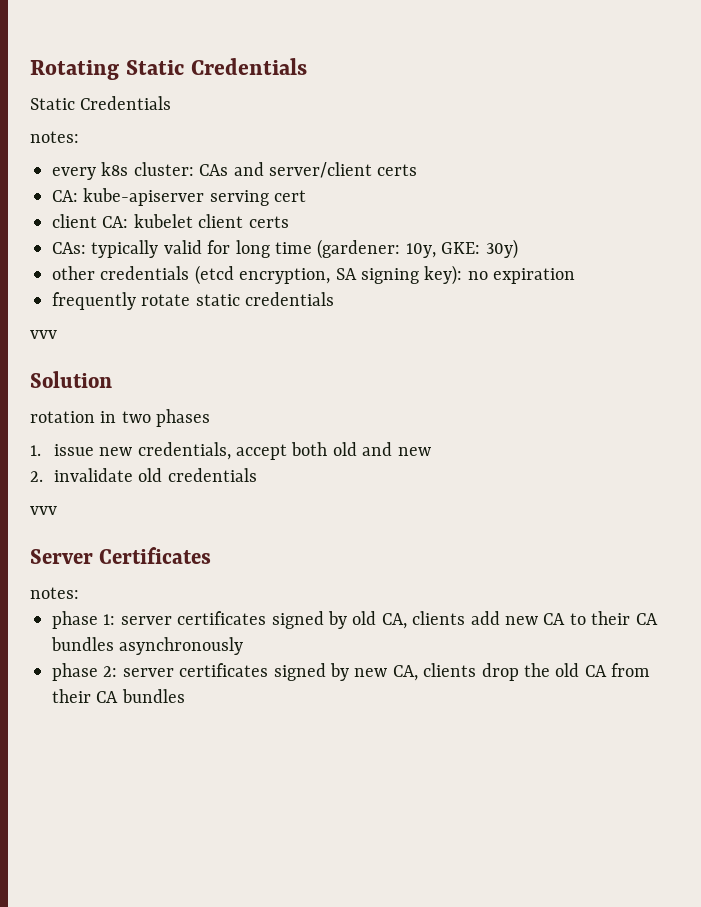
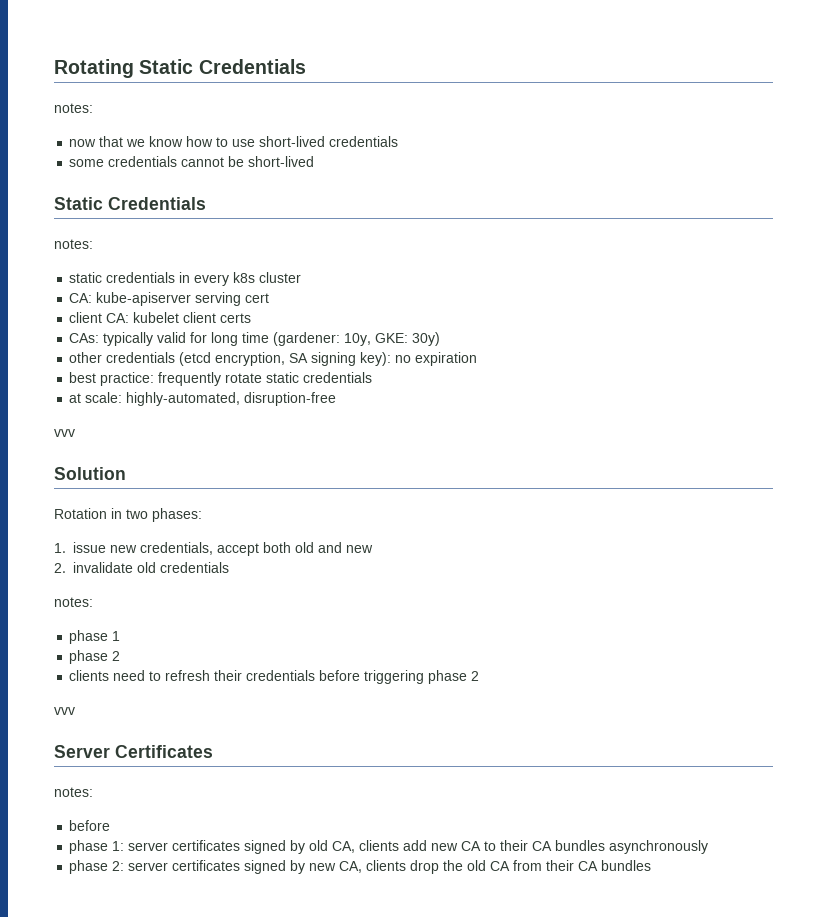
  Rotating Static Credentials
+ notes:
+ now that we know how to use short-lived credentials
+ some credentials cannot be short-lived
  Static Credentials
  notes:
- every k8s cluster: CAs and server/client certs
+ static credentials in every k8s cluster
- frequently rotate static credentials
+ best practice: frequently rotate static credentials
+ at scale: highly-automated, disruption-free
- rotation in two phases
+ Rotation in two phases:
  2. invalidate old credentials
+ notes:
+ phase 1
+ phase 2
+ clients need to refresh their credentials before triggering phase 2
  Server Certificates
  notes:
+ before

